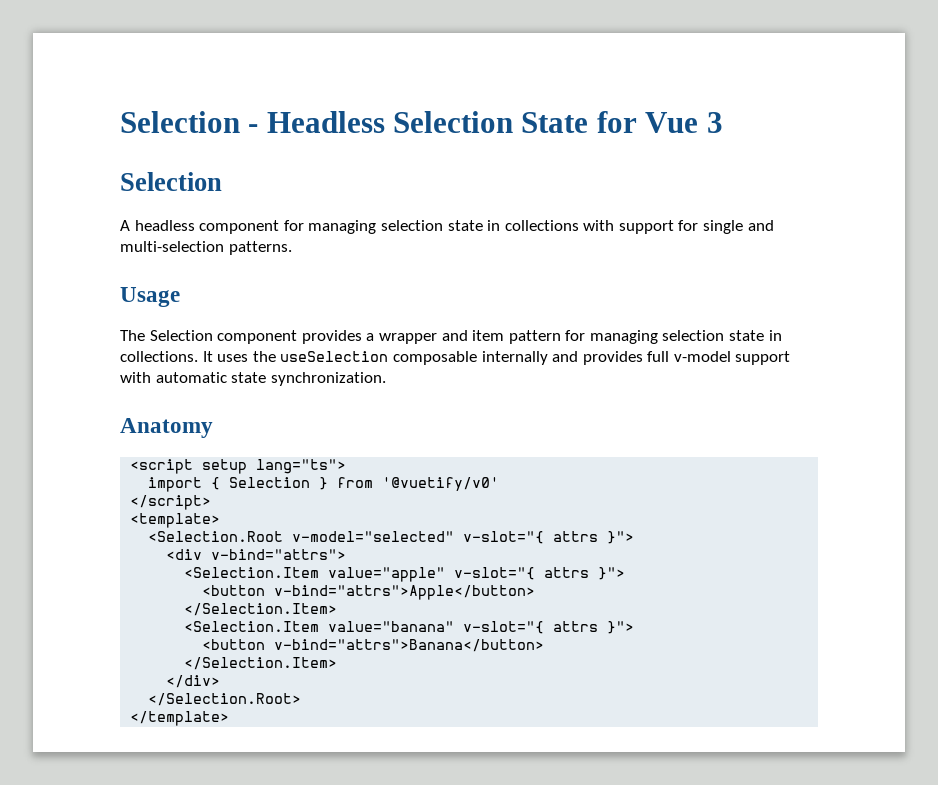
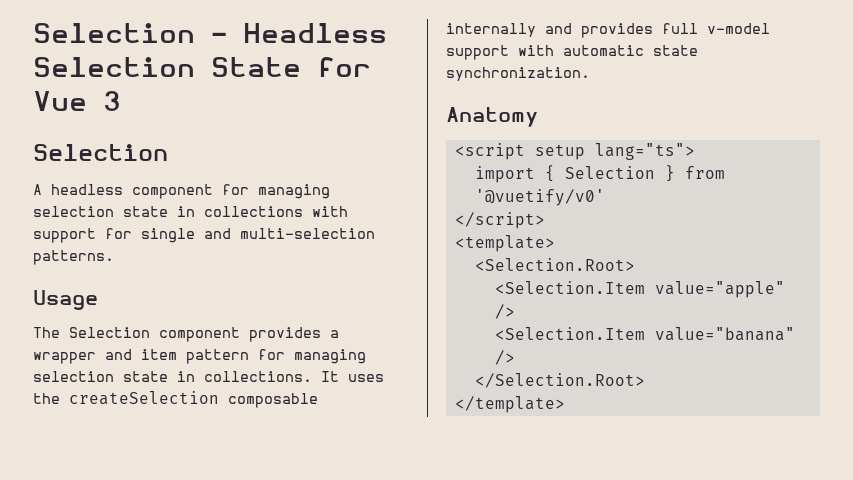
- It uses the useSelection composable internally and provides full v-model support with automatic state synchronization.
+ It uses the createSelection composable internally and provides full v-model support with automatic state synchronization.
- <Selection.Root v-model="selected" v-slot="{ attrs }">
- <div v-bind="attrs">
- <Selection.Item value="apple" v-slot="{ attrs }">
- <button v-bind="attrs">Apple</button>
- </Selection.Item>
- <Selection.Item value="banana" v-slot="{ attrs }">
- <button v-bind="attrs">Banana</button>
- </Selection.Item>
- </div>
+ <Selection.Root>
+ <Selection.Item value="apple" />
+ <Selection.Item value="banana" />

